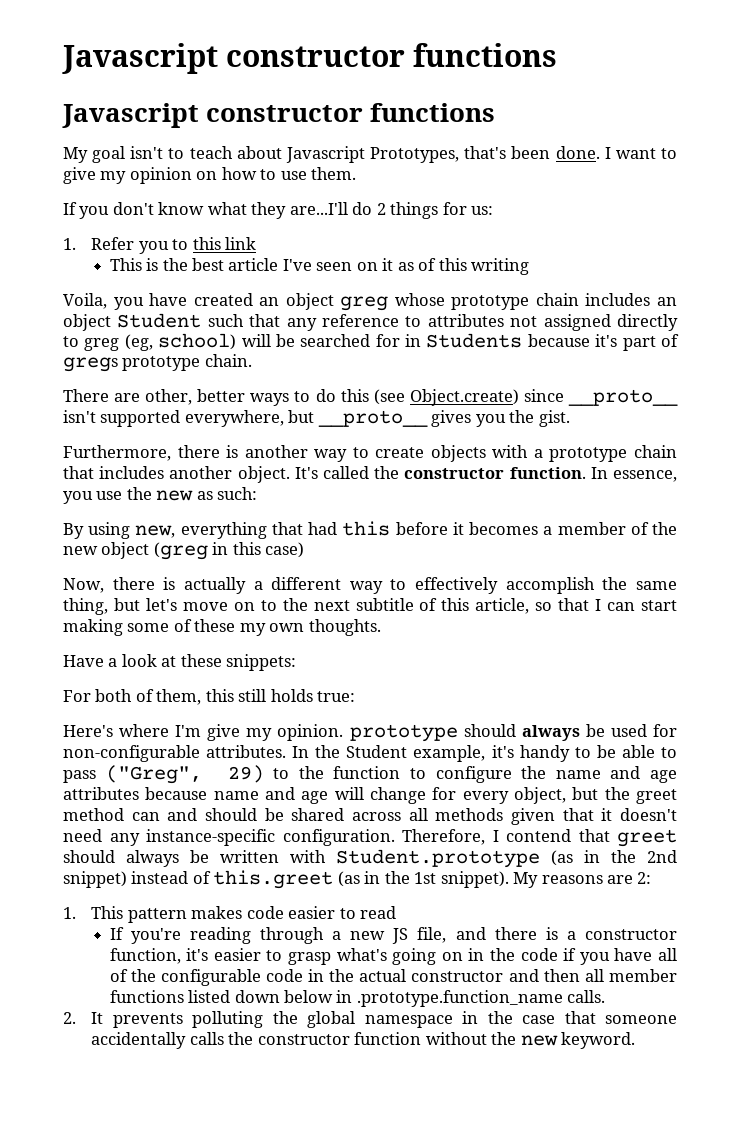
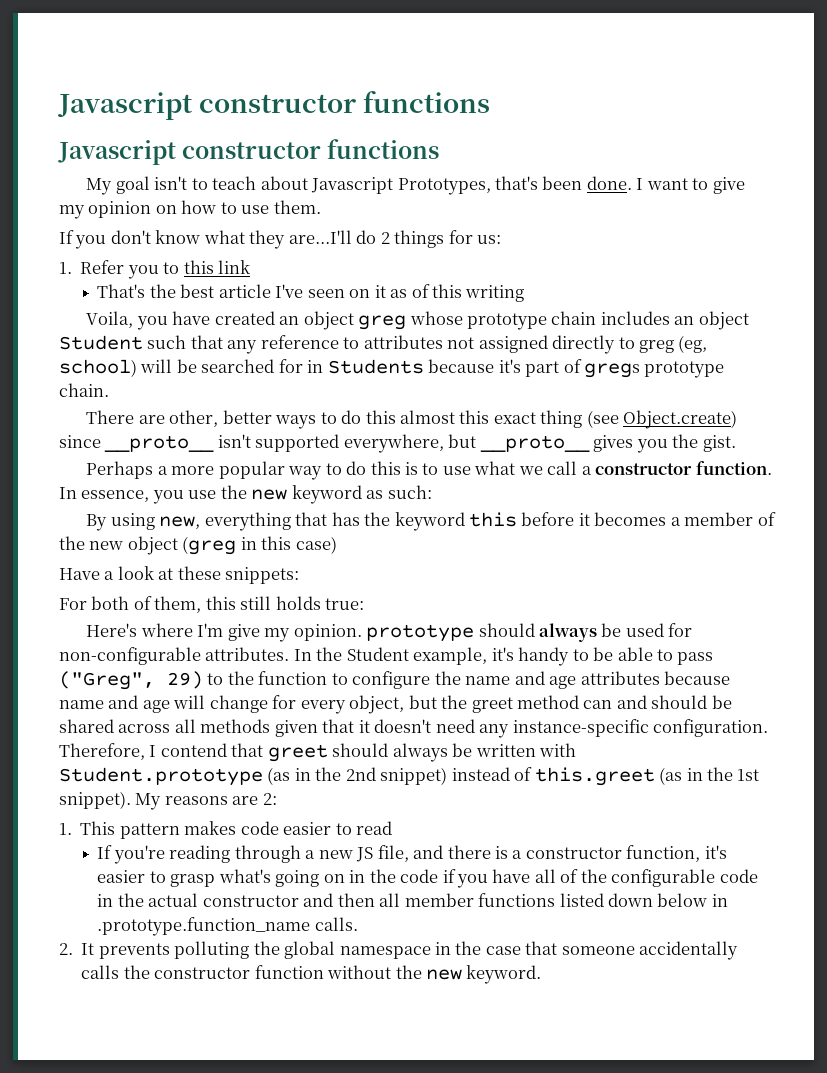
- This is the best article I've seen on it as of this writing
+ That's the best article I've seen on it as of this writing
- There are other, better ways to do this (see Object.create) since __proto__ isn't supported everywhere, but __proto__ gives you the gist.
+ There are other, better ways to do this almost this exact thing (see Object.create) since __proto__ isn't supported everywhere, but __proto__ gives you the gist.
- Furthermore, there is another way to create objects with a prototype chain that includes another object. It's called the constructor function.
+ Perhaps a more popular way to do this is to use what we call a constructor function.
- In essence, you use the new as such:
+ In essence, you use the new keyword as such:
- By using new, everything that had this before it becomes a member of the new object (greg in this case)
+ By using new, everything that has the keyword this before it becomes a member of the new object (greg in this case)
- Now, there is actually a different way to effectively accomplish the same thing, but let's move on to the next subtitle of this article, so that I can start making some of these my own thoughts.

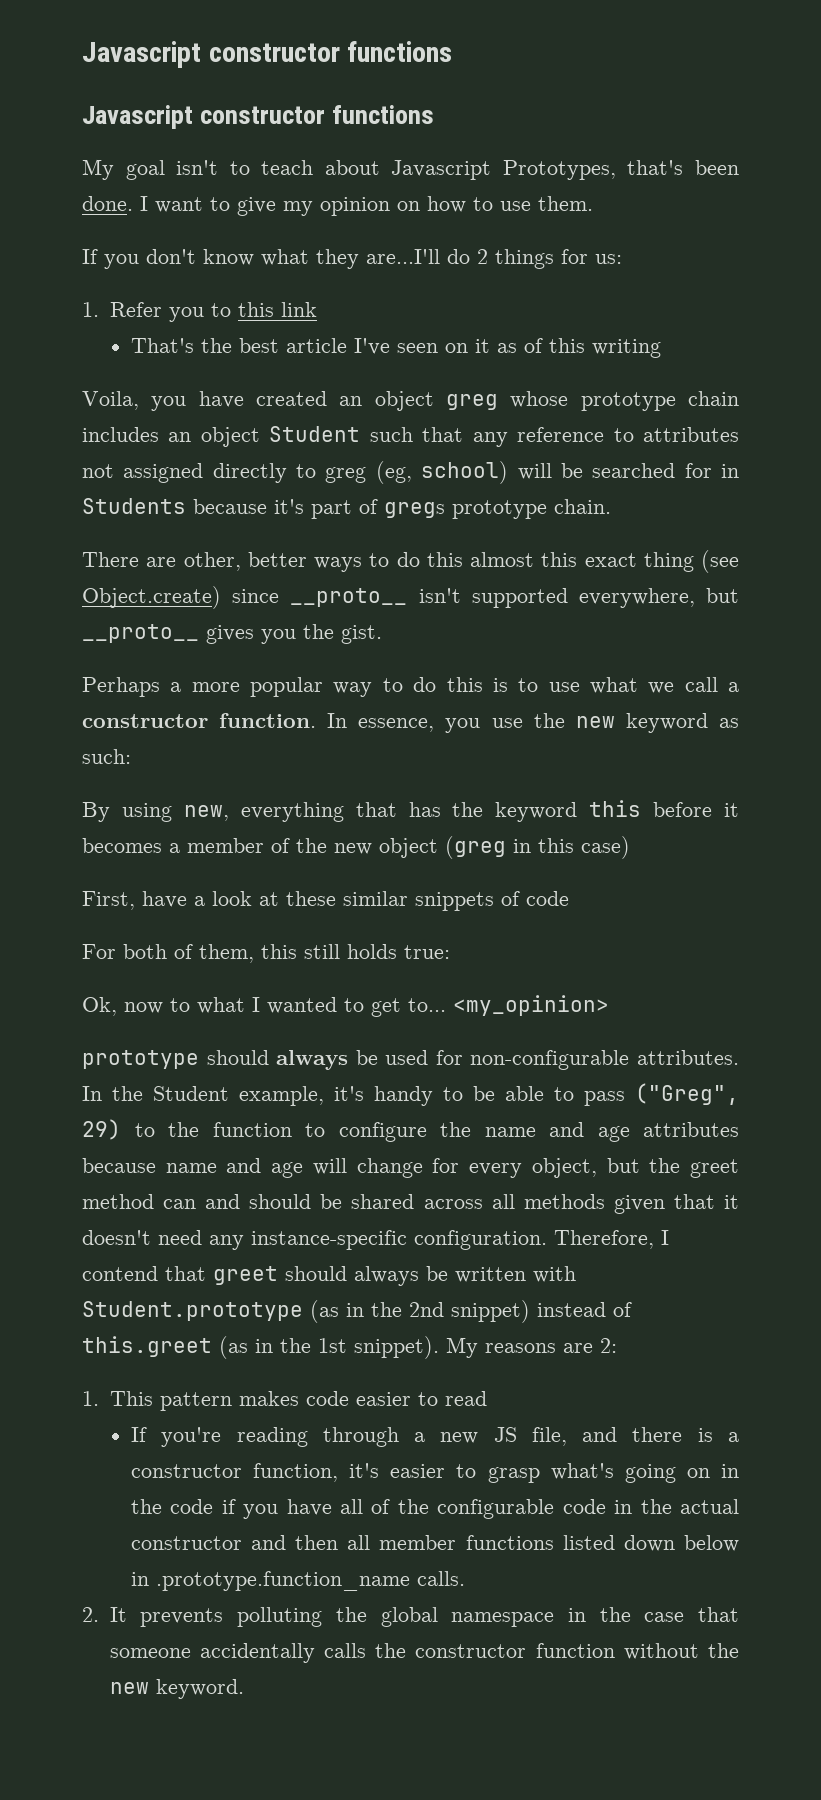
- Have a look at these snippets:
+ First, have a look at these similar snippets of code
- Here's where I'm give my opinion. prototype should always be used for non-configurable attributes.
+ Ok, now to what I wanted to get to... <my_opinion>
+ prototype should always be used for non-configurable attributes.

